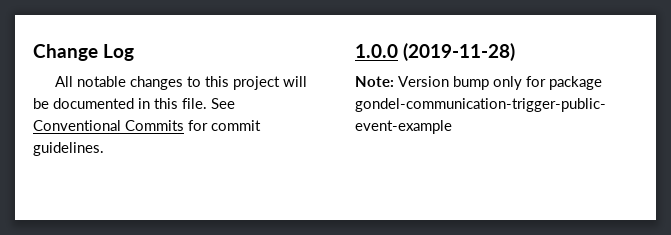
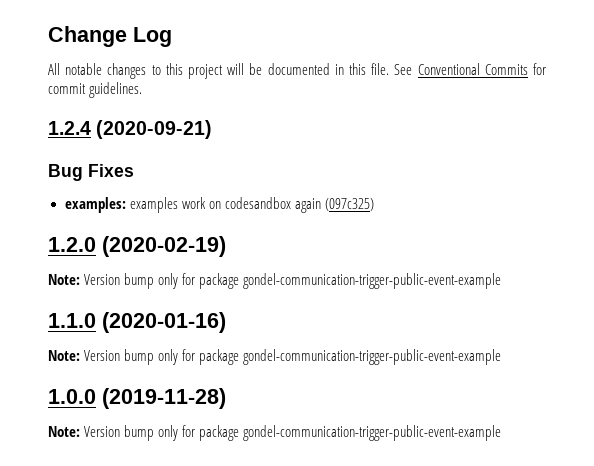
+ 1.2.4 (2020-09-21)
+ Bug Fixes
+ examples: examples work on codesandbox again (097c325)
+ 1.2.0 (2020-02-19)
+ Note: Version bump only for package gondel-communication-trigger-public-event-example
+ 1.1.0 (2020-01-16)
+ Note: Version bump only for package gondel-communication-trigger-public-event-example

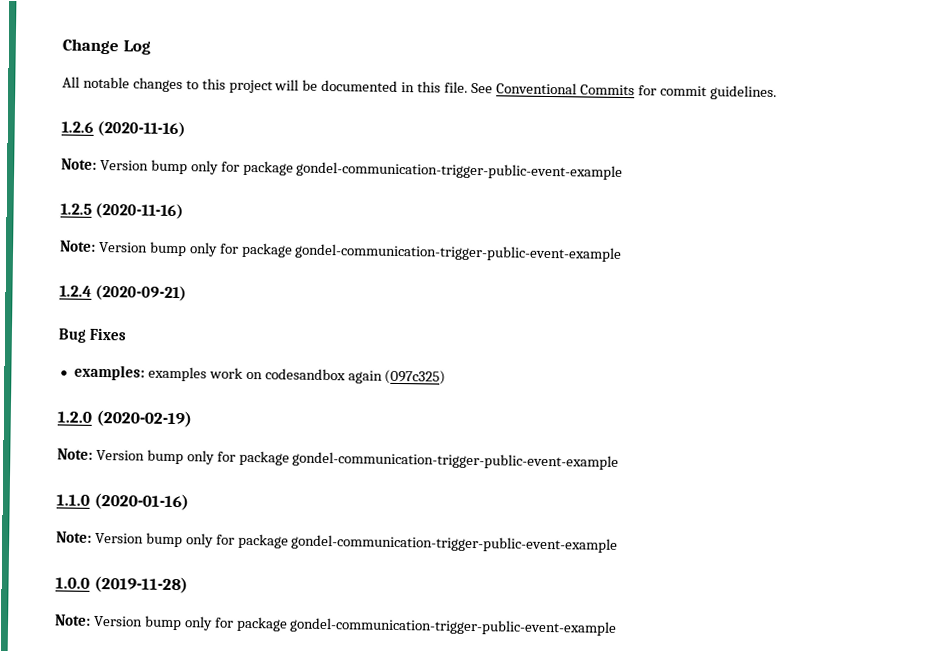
+ 1.2.6 (2020-11-16)
+ Note: Version bump only for package gondel-communication-trigger-public-event-example
+ 1.2.5 (2020-11-16)
+ Note: Version bump only for package gondel-communication-trigger-public-event-example

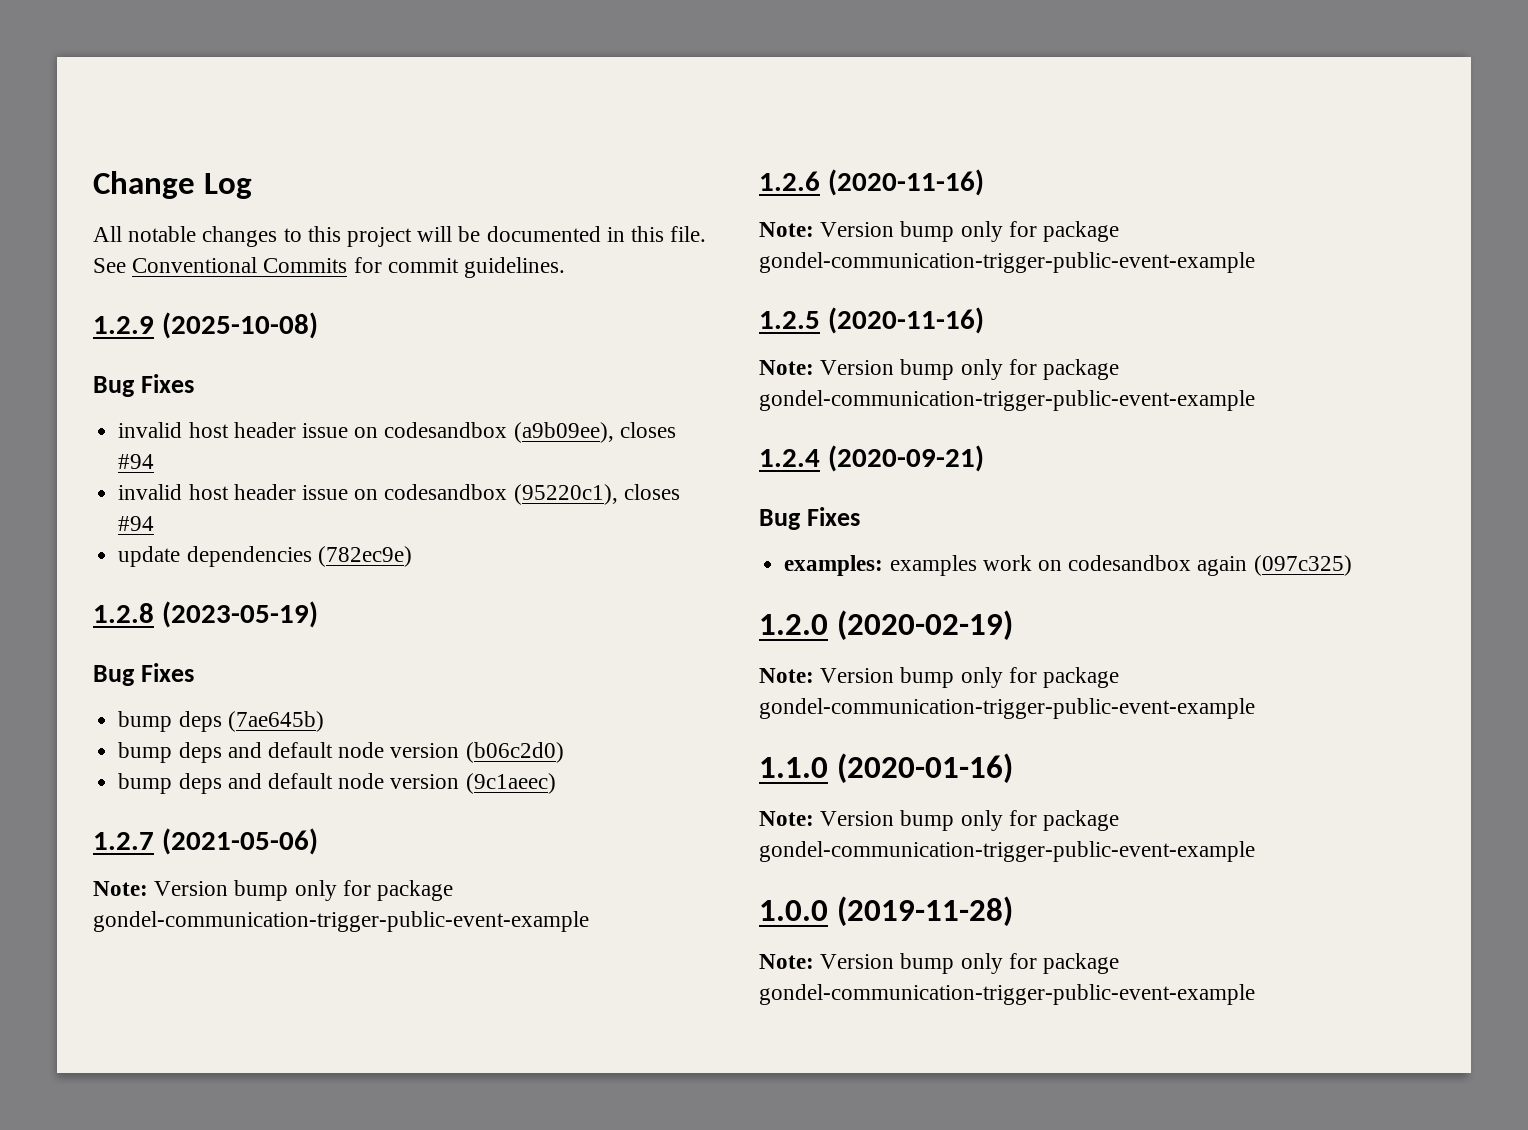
+ 1.2.9 (2025-10-08)
+ Bug Fixes
+ invalid host header issue on codesandbox (a9b09ee), closes #94
+ invalid host header issue on codesandbox (95220c1), closes #94
+ update dependencies (782ec9e)
+ 1.2.8 (2023-05-19)
+ Bug Fixes
+ bump deps (7ae645b)
+ bump deps and default node version (b06c2d0)
+ bump deps and default node version (9c1aeec)
+ 1.2.7 (2021-05-06)
+ Note: Version bump only for package gondel-communication-trigger-public-event-example

